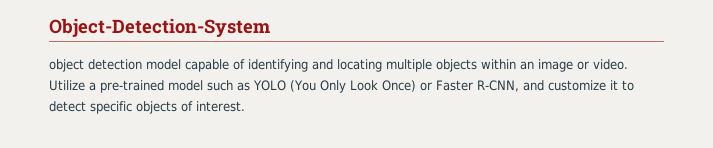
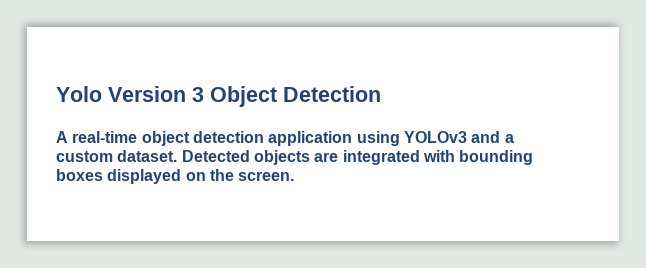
- Object-Detection-System
- object detection model capable of identifying and locating multiple objects within an image or video. Utilize a pre-trained model such as YOLO (You Only Look Once) or Faster R-CNN, and customize it to detect specific objects of interest.
+ Yolo Version 3 Object Detection
+ A real-time object detection application using YOLOv3 and a custom dataset. Detected objects are integrated with bounding boxes displayed on the screen.

